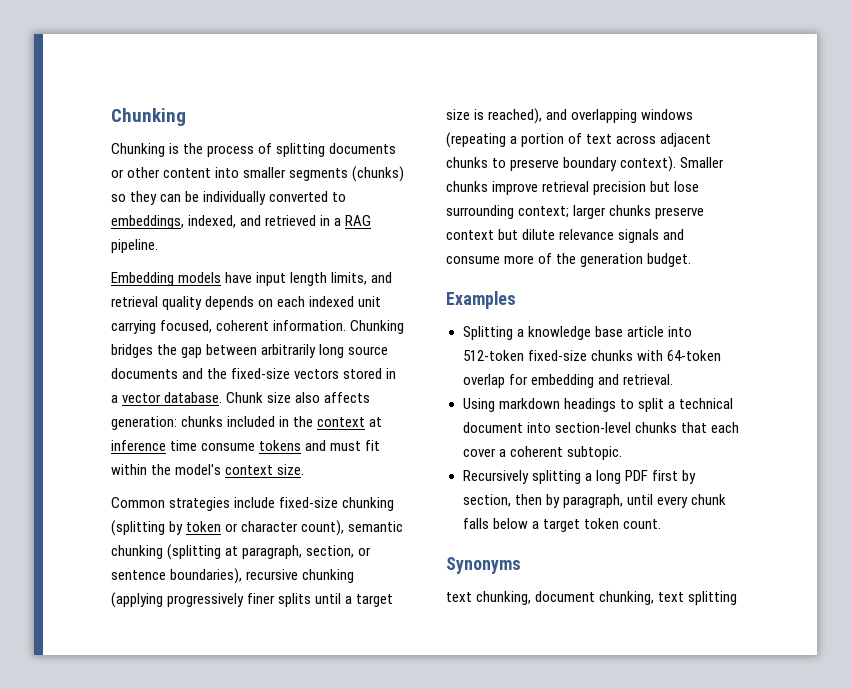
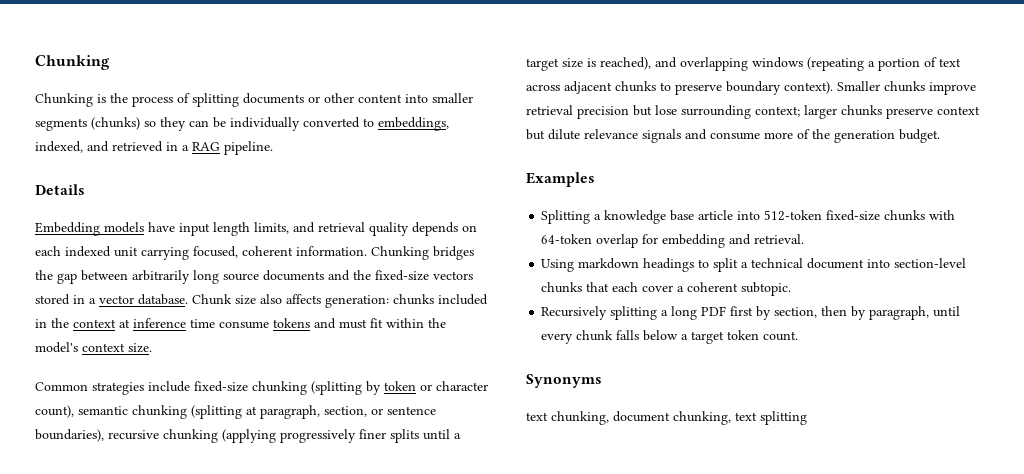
+ Details

